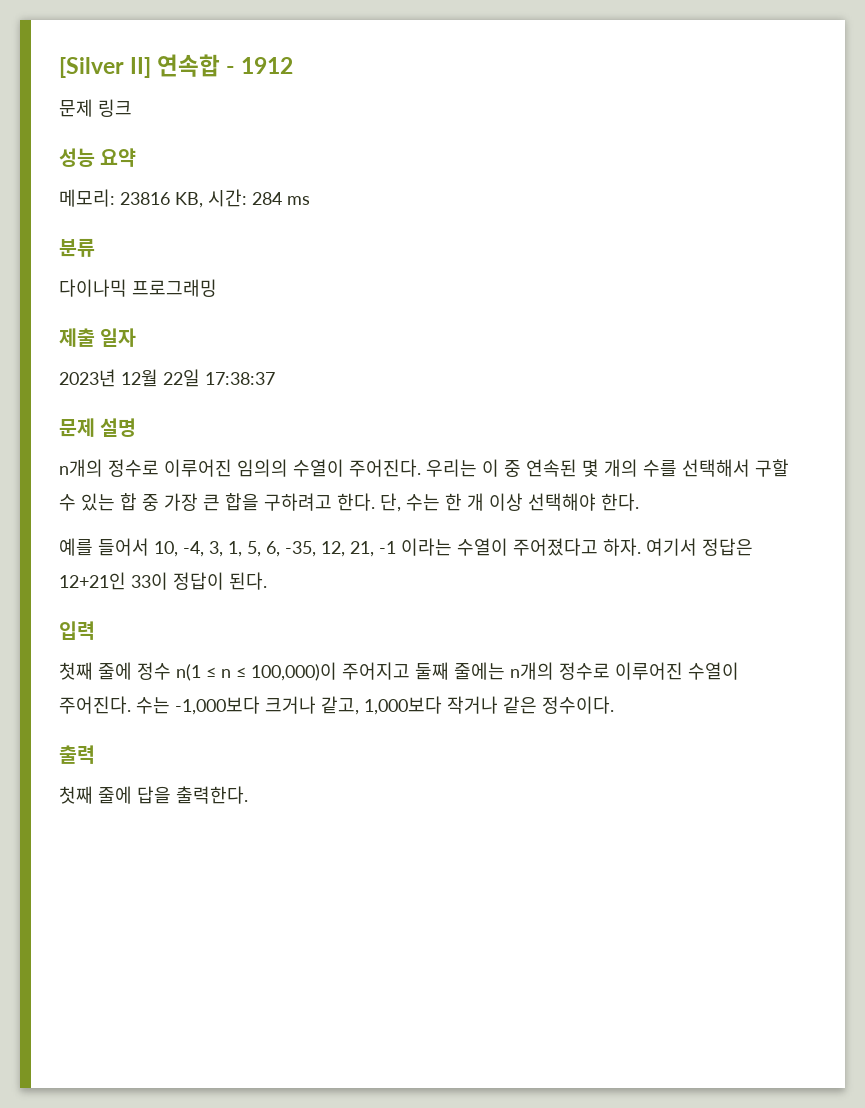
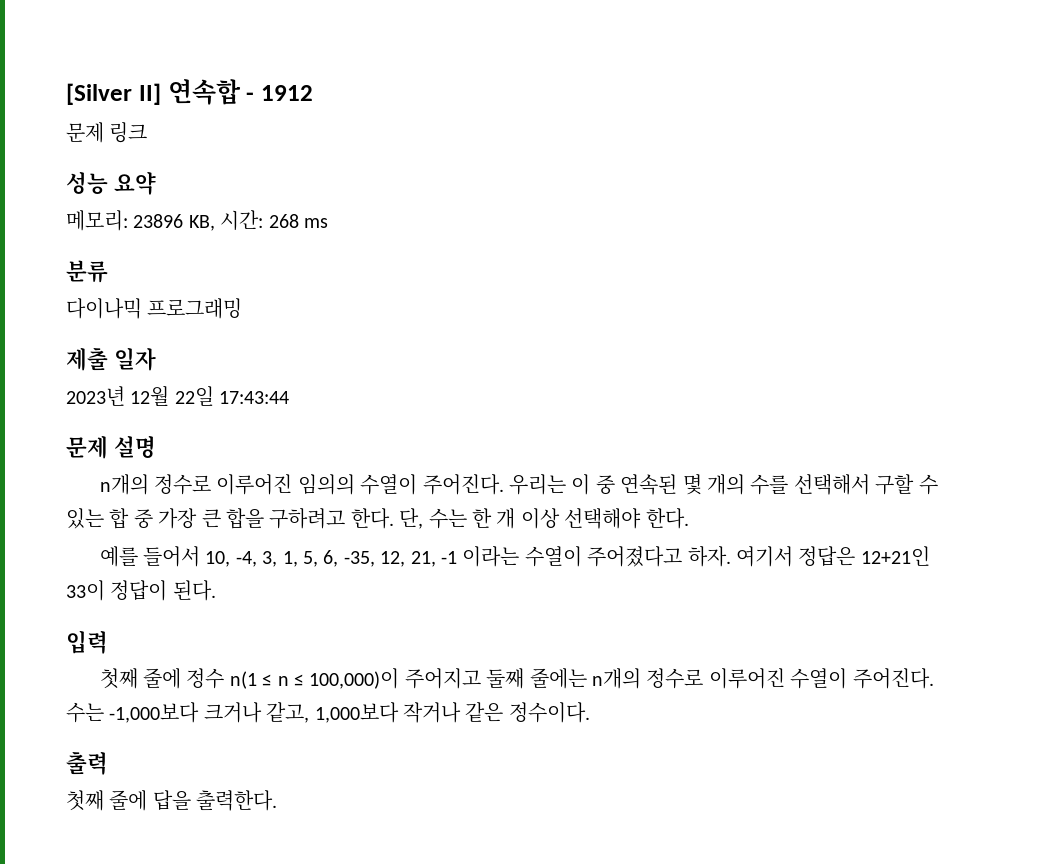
- 메모리: 23816 KB, 시간: 284 ms
+ 메모리: 23896 KB, 시간: 268 ms
- 2023년 12월 22일 17:38:37
+ 2023년 12월 22일 17:43:44

